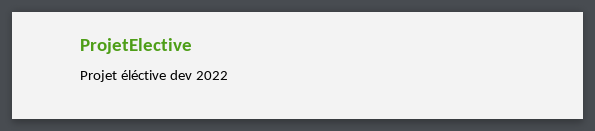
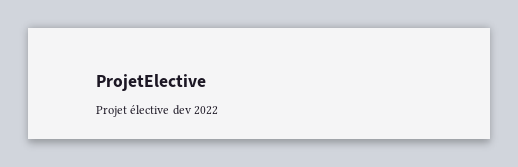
- Projet éléctive dev 2022
+ Projet élective dev 2022

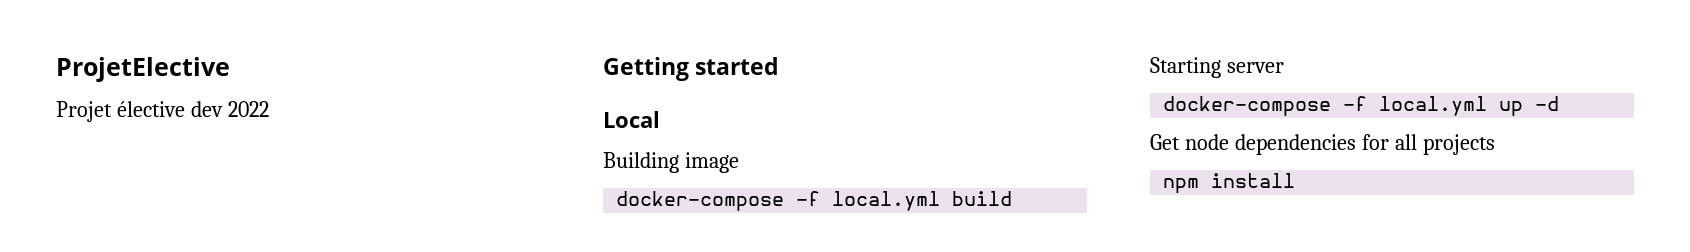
+ Getting started
+ Local
+ Building image
+ docker-compose -f local.yml build
+ Starting server
+ docker-compose -f local.yml up -d
+ Get node dependencies for all projects
+ npm install

